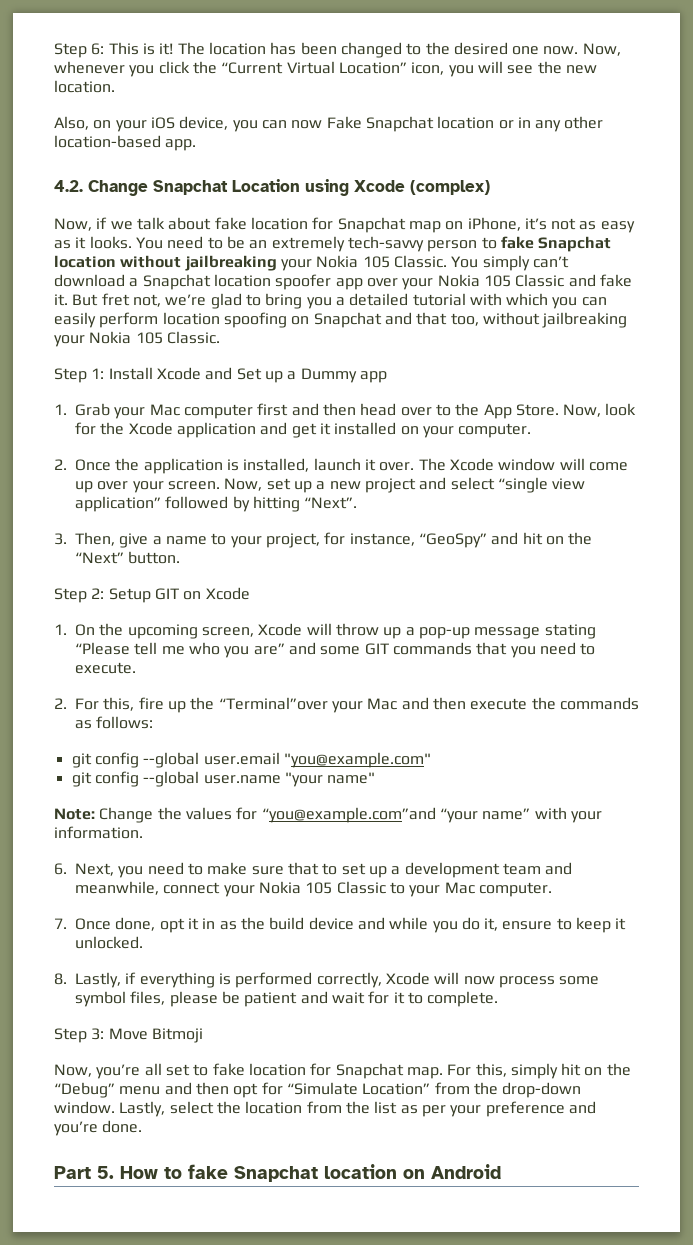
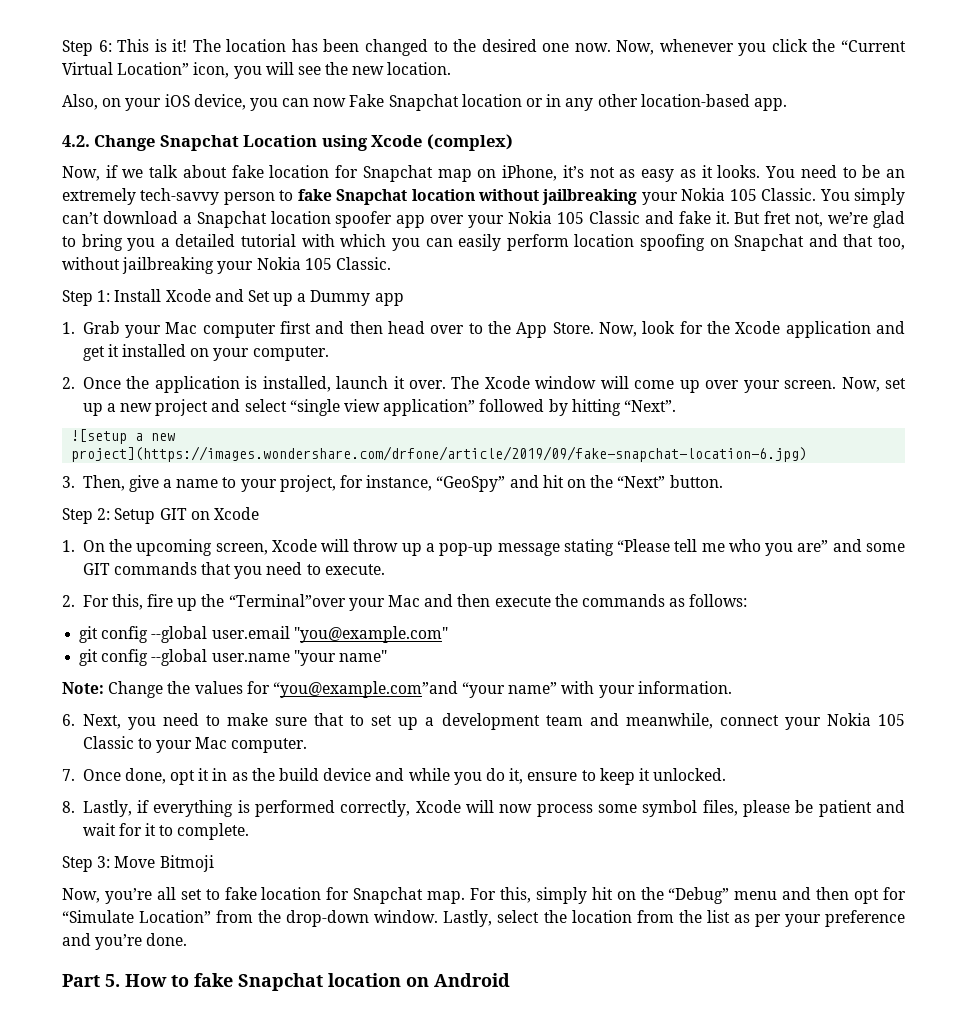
+ ![setup a new project](https://images.wondershare.com/drfone/article/2019/09/fake-snapchat-location-6.jpg)

